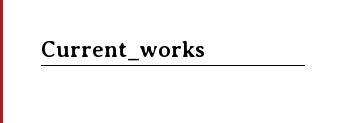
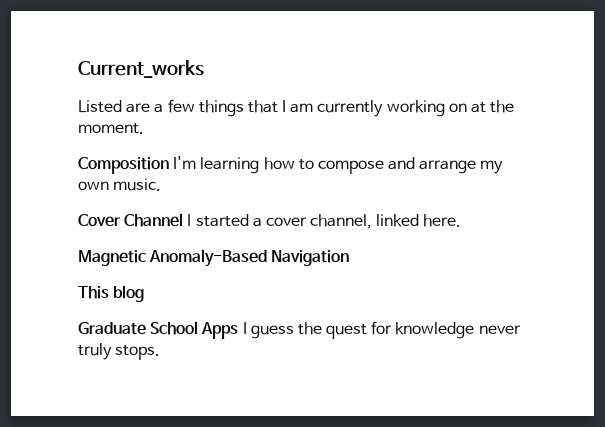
+ Listed are a few things that I am currently working on at the moment.
+ Composition I'm learning how to compose and arrange my own music.
+ Cover Channel I started a cover channel, linked here.
+ Magnetic Anomaly-Based Navigation
+ This blog
+ Graduate School Apps I guess the quest for knowledge never truly stops.

